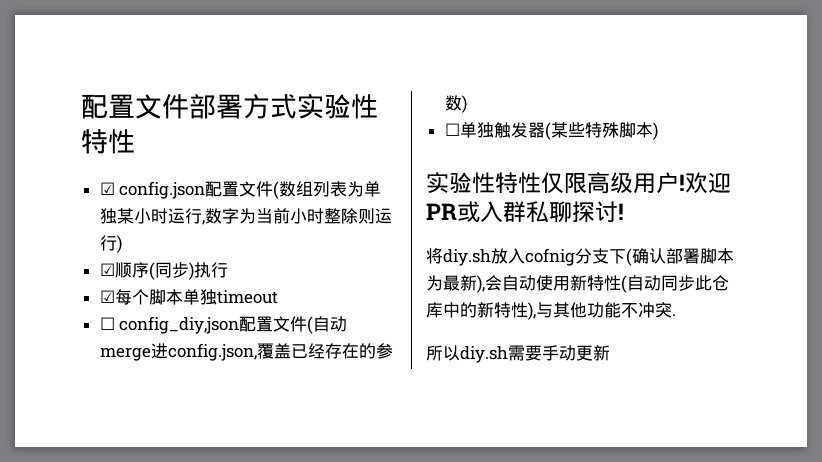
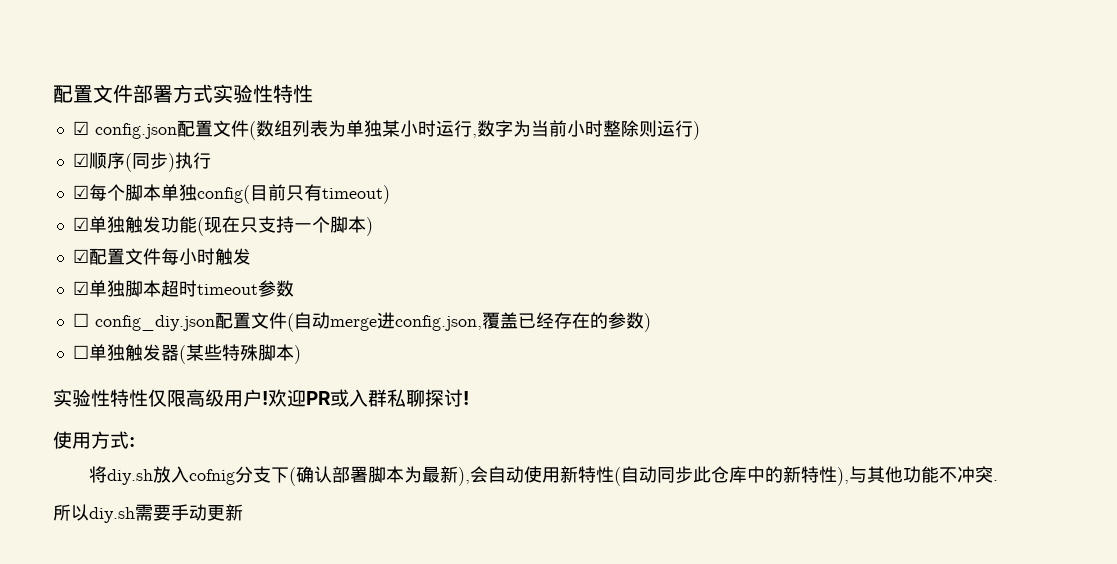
- ☑每个脚本单独timeout
- ☐ config_diy,json配置文件(自动merge进config.json,覆盖已经存在的参数)
+ ☑每个脚本单独config(目前只有timeout)
+ ☑单独触发功能(现在只支持一个脚本)
+ ☑配置文件每小时触发
+ ☑单独脚本超时timeout参数
+ ☐ config_diy.json配置文件(自动merge进config.json,覆盖已经存在的参数)
+ 使用方式:

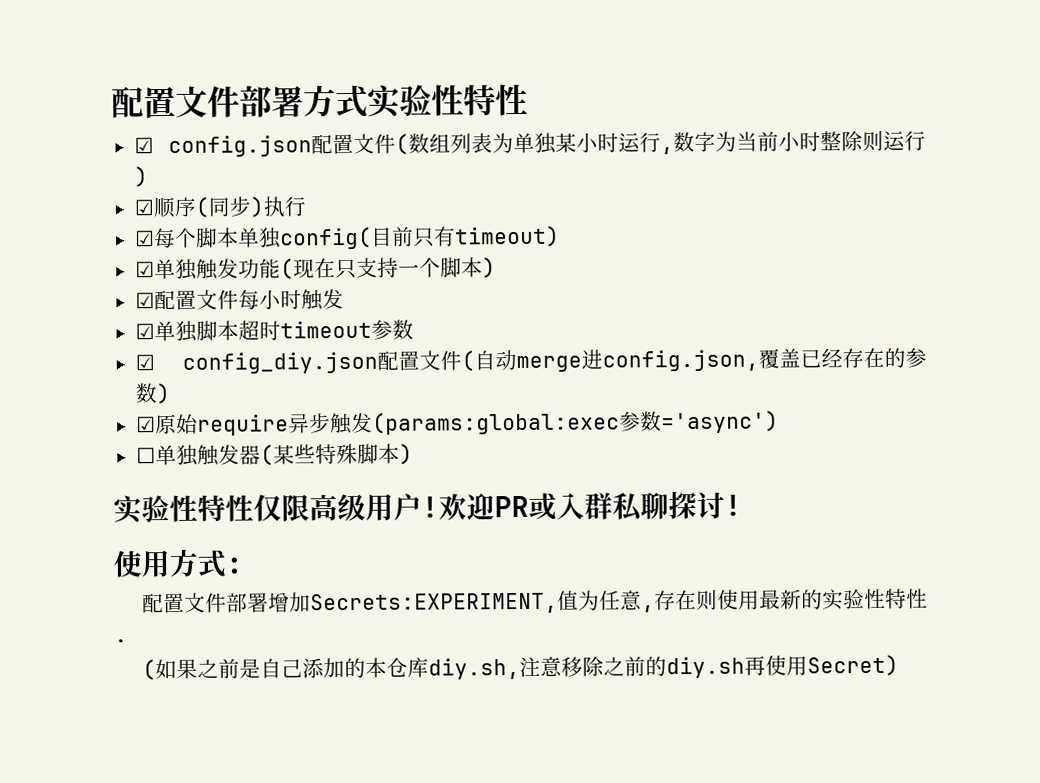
- ☐ config_diy.json配置文件(自动merge进config.json,覆盖已经存在的参数)
+ ☑ config_diy.json配置文件(自动merge进config.json,覆盖已经存在的参数)
+ ☑原始require异步触发(params:global:exec参数='async')
- 将diy.sh放入cofnig分支下(确认部署脚本为最新),会自动使用新特性(自动同步此仓库中的新特性),与其他功能不冲突.
- 所以diy.sh需要手动更新
+ 配置文件部署增加Secrets:EXPERIMENT,值为任意,存在则使用最新的实验性特性.
+ (如果之前是自己添加的本仓库diy.sh,注意移除之前的diy.sh再使用Secret)

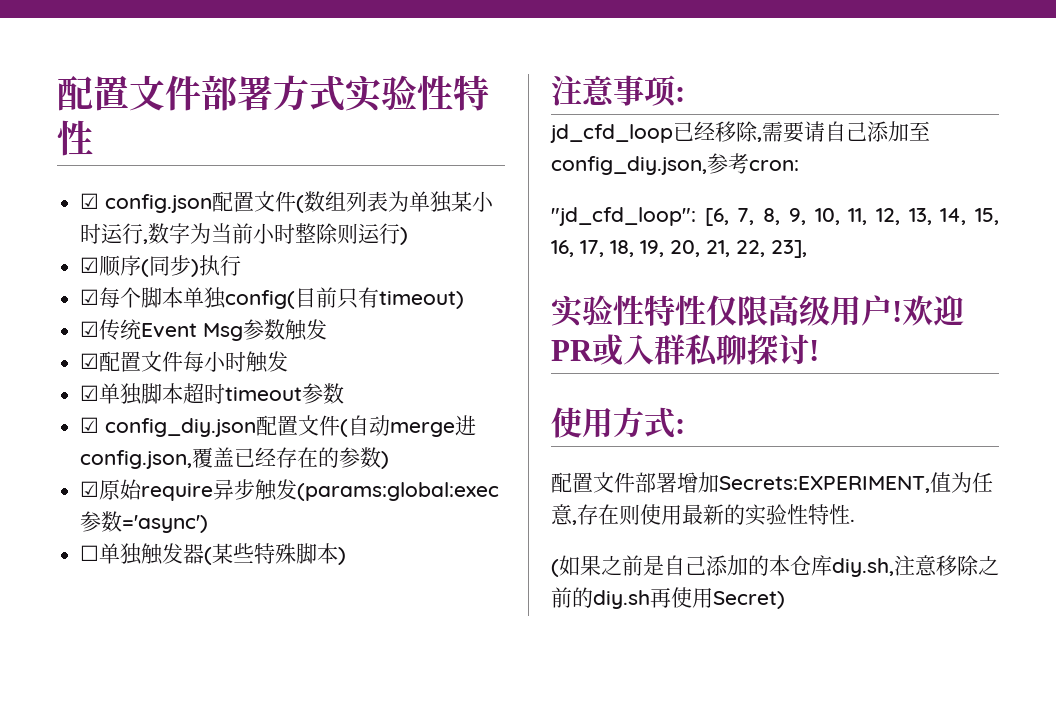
- ☑单独触发功能(现在只支持一个脚本)
+ ☑传统Event Msg参数触发
+ 注意事项:
+ jd_cfd_loop已经移除,需要请自己添加至config_diy.json,参考cron:
+ "jd_cfd_loop": [6, 7, 8, 9, 10, 11, 12, 13, 14, 15, 16, 17, 18, 19, 20, 21, 22, 23],

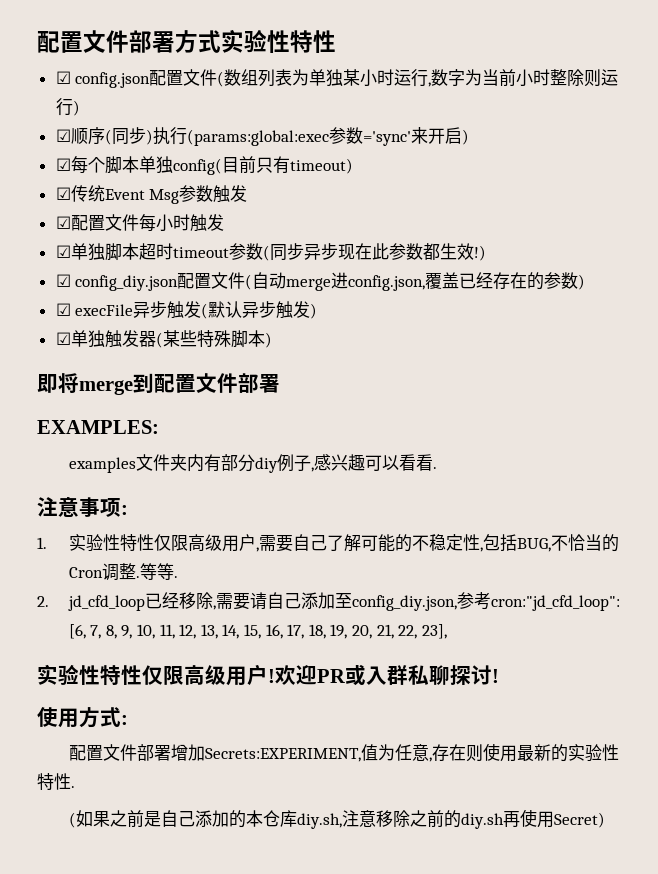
- ☑顺序(同步)执行
+ ☑顺序(同步)执行(params:global:exec参数='sync'来开启)
- ☑单独脚本超时timeout参数
+ ☑单独脚本超时timeout参数(同步异步现在此参数都生效!)
- ☑原始require异步触发(params:global:exec参数='async')
- ☐单独触发器(某些特殊脚本)
+ ☑ execFile异步触发(默认异步触发)
+ ☑单独触发器(某些特殊脚本)
+ 即将merge到配置文件部署
+ EXAMPLES:
+ examples文件夹内有部分diy例子,感兴趣可以看看.
  注意事项:
- jd_cfd_loop已经移除,需要请自己添加至config_diy.json,参考cron:
- "jd_cfd_loop": [6, 7, 8, 9, 10, 11, 12, 13, 14, 15, 16, 17, 18, 19, 20, 21, 22, 23],
+ 1.实验性特性仅限高级用户,需要自己了解可能的不稳定性,包括BUG,不恰当的Cron调整.等等.
+ 2. jd_cfd_loop已经移除,需要请自己添加至config_diy.json,参考cron:"jd_cfd_loop": [6, 7, 8, 9, 10, 11, 12, 13, 14, 15, 16, 17, 18, 19, 20, 21, 22, 23],

